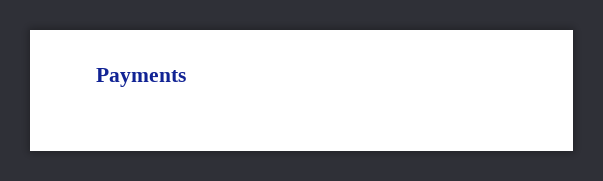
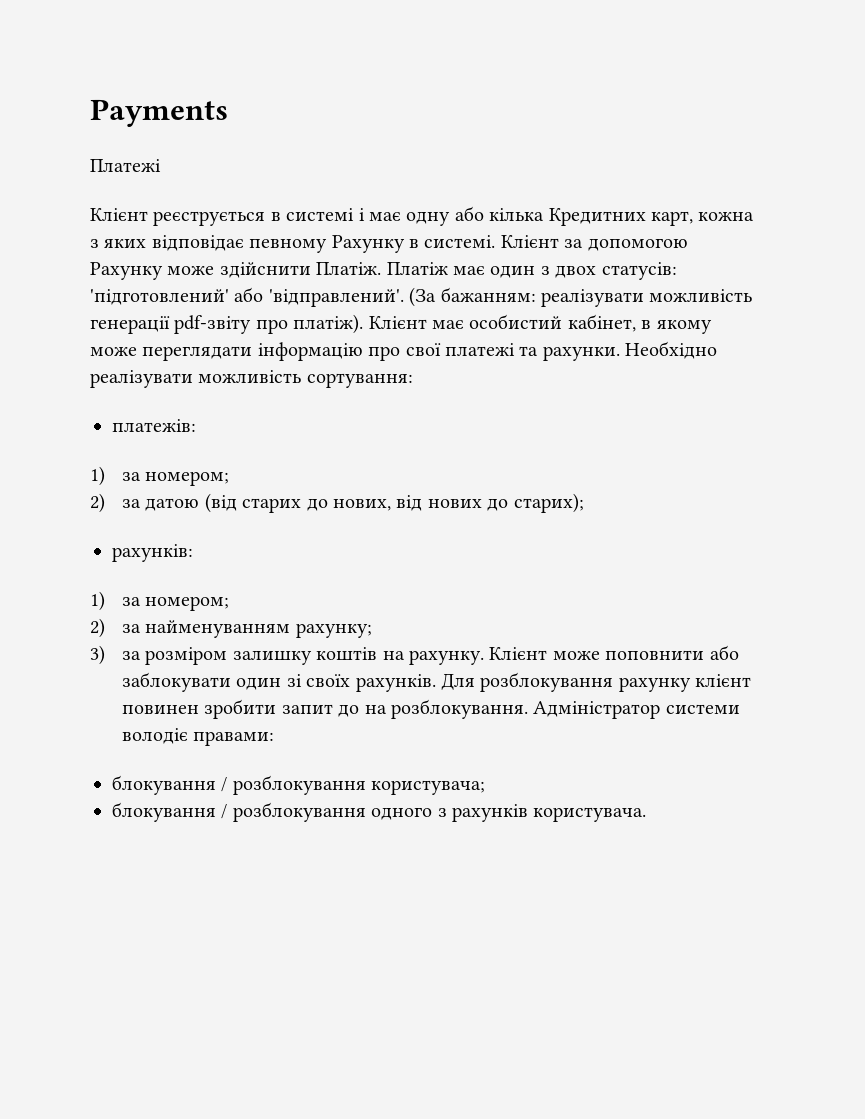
+ Платежі
+ Клієнт реєструється в системі і має одну або кілька Кредитних карт, кожна з яких відповідає певному Рахунку в системі. Клієнт за допомогою Рахунку може здійснити Платіж. Платіж має один з двох статусів: 'підготовлений' або 'відправлений'. (За бажанням: реалізувати можливість генерації pdf-звіту про платіж). Клієнт має особистий кабінет, в якому може переглядати інформацію про свої платежі та рахунки. Необхідно реалізувати можливість сортування:
+ платежів:
+ 1) за номером;
+ 2) за датою (від старих до нових, від нових до старих);
+ рахунків:
+ 1) за номером;
+ 2) за найменуванням рахунку;
+ 3) за розміром залишку коштів на рахунку. Клієнт може поповнити або заблокувати один зі своїх рахунків. Для розблокування рахунку клієнт повинен зробити запит до на розблокування. Адміністратор системи володіє правами:
+ блокування / розблокування користувача;
+ блокування / розблокування одного з рахунків користувача.

